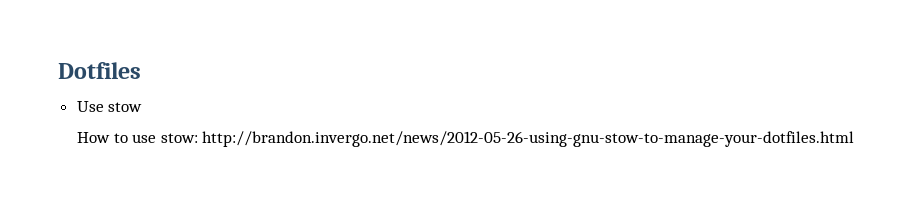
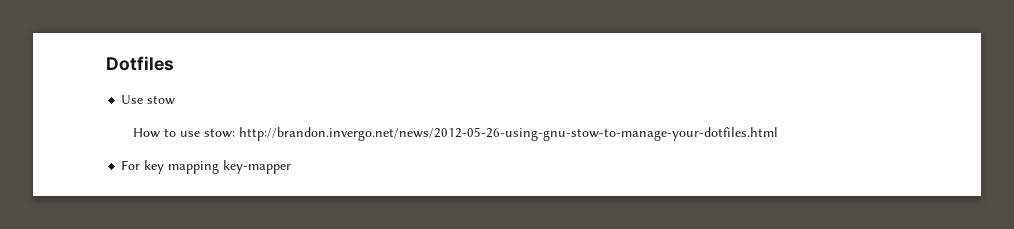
+ For key mapping key-mapper

